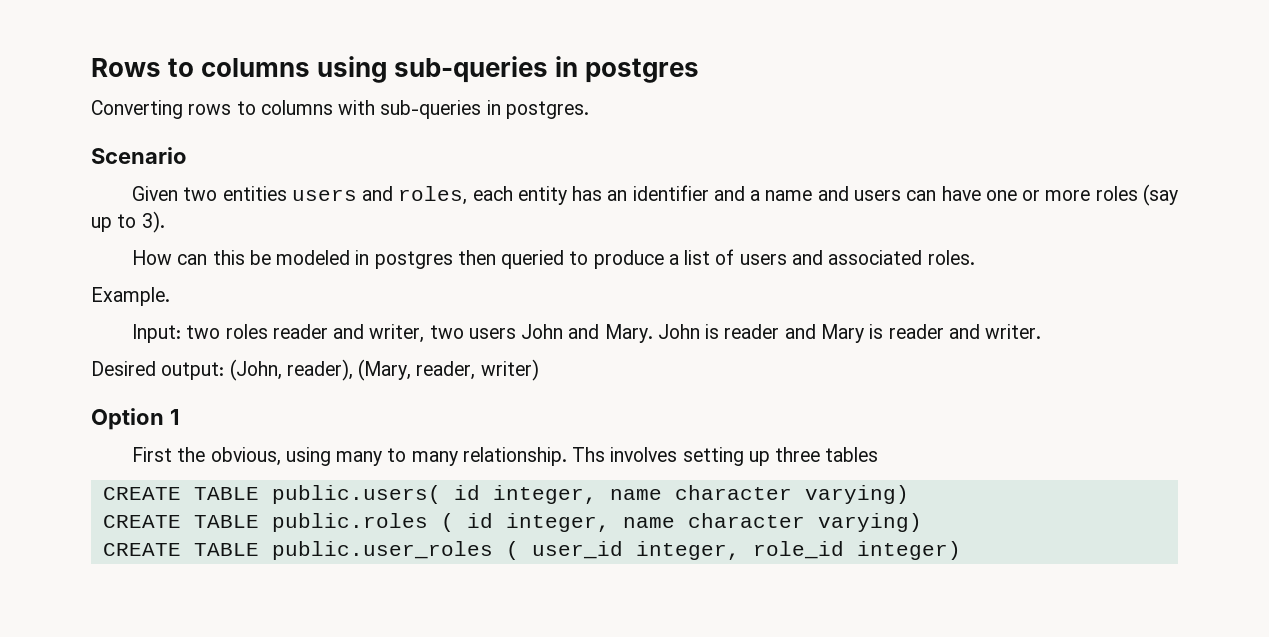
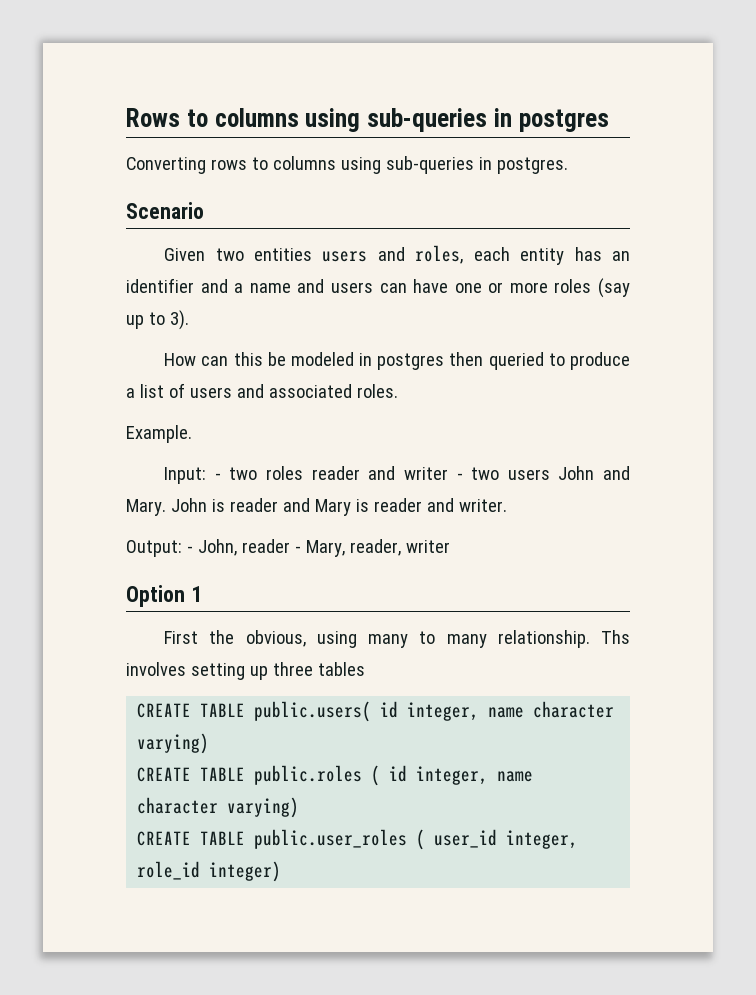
- Converting rows to columns with sub-queries in postgres.
+ Converting rows to columns using sub-queries in postgres.
- Input: two roles reader and writer, two users John and Mary.
+ Input: - two roles reader and writer - two users John and Mary.
- Desired output: (John, reader), (Mary, reader, writer)
+ Output: - John, reader - Mary, reader, writer

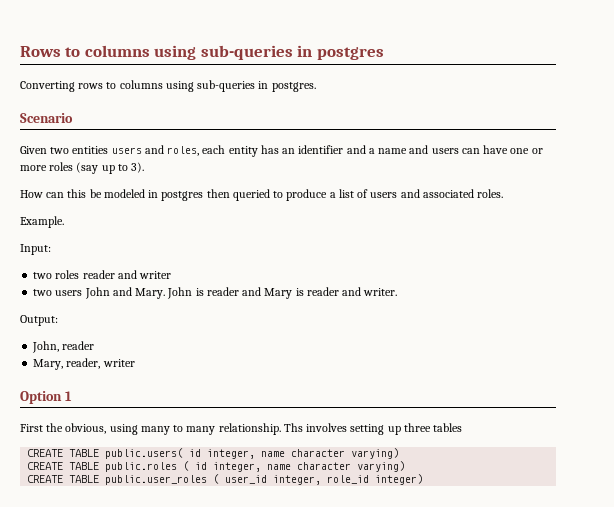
- Input: - two roles reader and writer - two users John and Mary.
+ Input:
+ two roles reader and writer
+ two users John and Mary.
- Output: - John, reader - Mary, reader, writer
+ Output:
+ John, reader
+ Mary, reader, writer

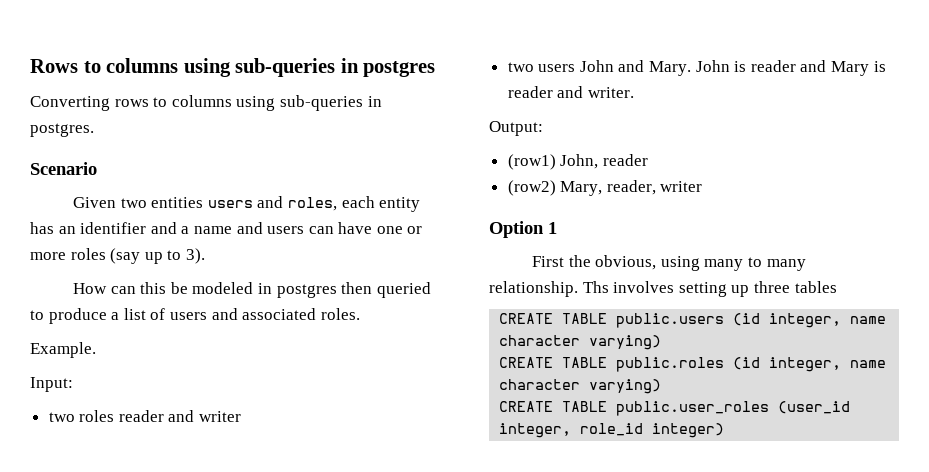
- John, reader
+ (row1) John, reader
- Mary, reader, writer
+ (row2) Mary, reader, writer
- CREATE TABLE public.users( id integer, name character varying)
+ CREATE TABLE public.users (id integer, name character varying)
- CREATE TABLE public.roles ( id integer, name character varying)
+ CREATE TABLE public.roles (id integer, name character varying)
- CREATE TABLE public.user_roles ( user_id integer, role_id integer)
+ CREATE TABLE public.user_roles (user_id integer, role_id integer)

